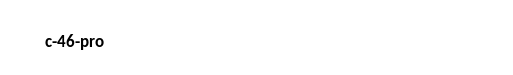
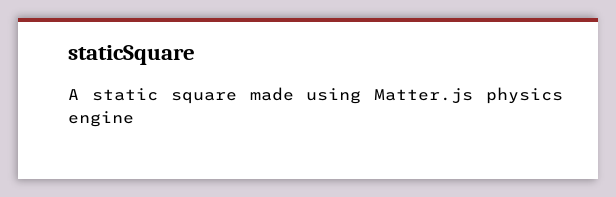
- c-46-pro
+ staticSquare
+ A static square made using Matter.js physics engine

